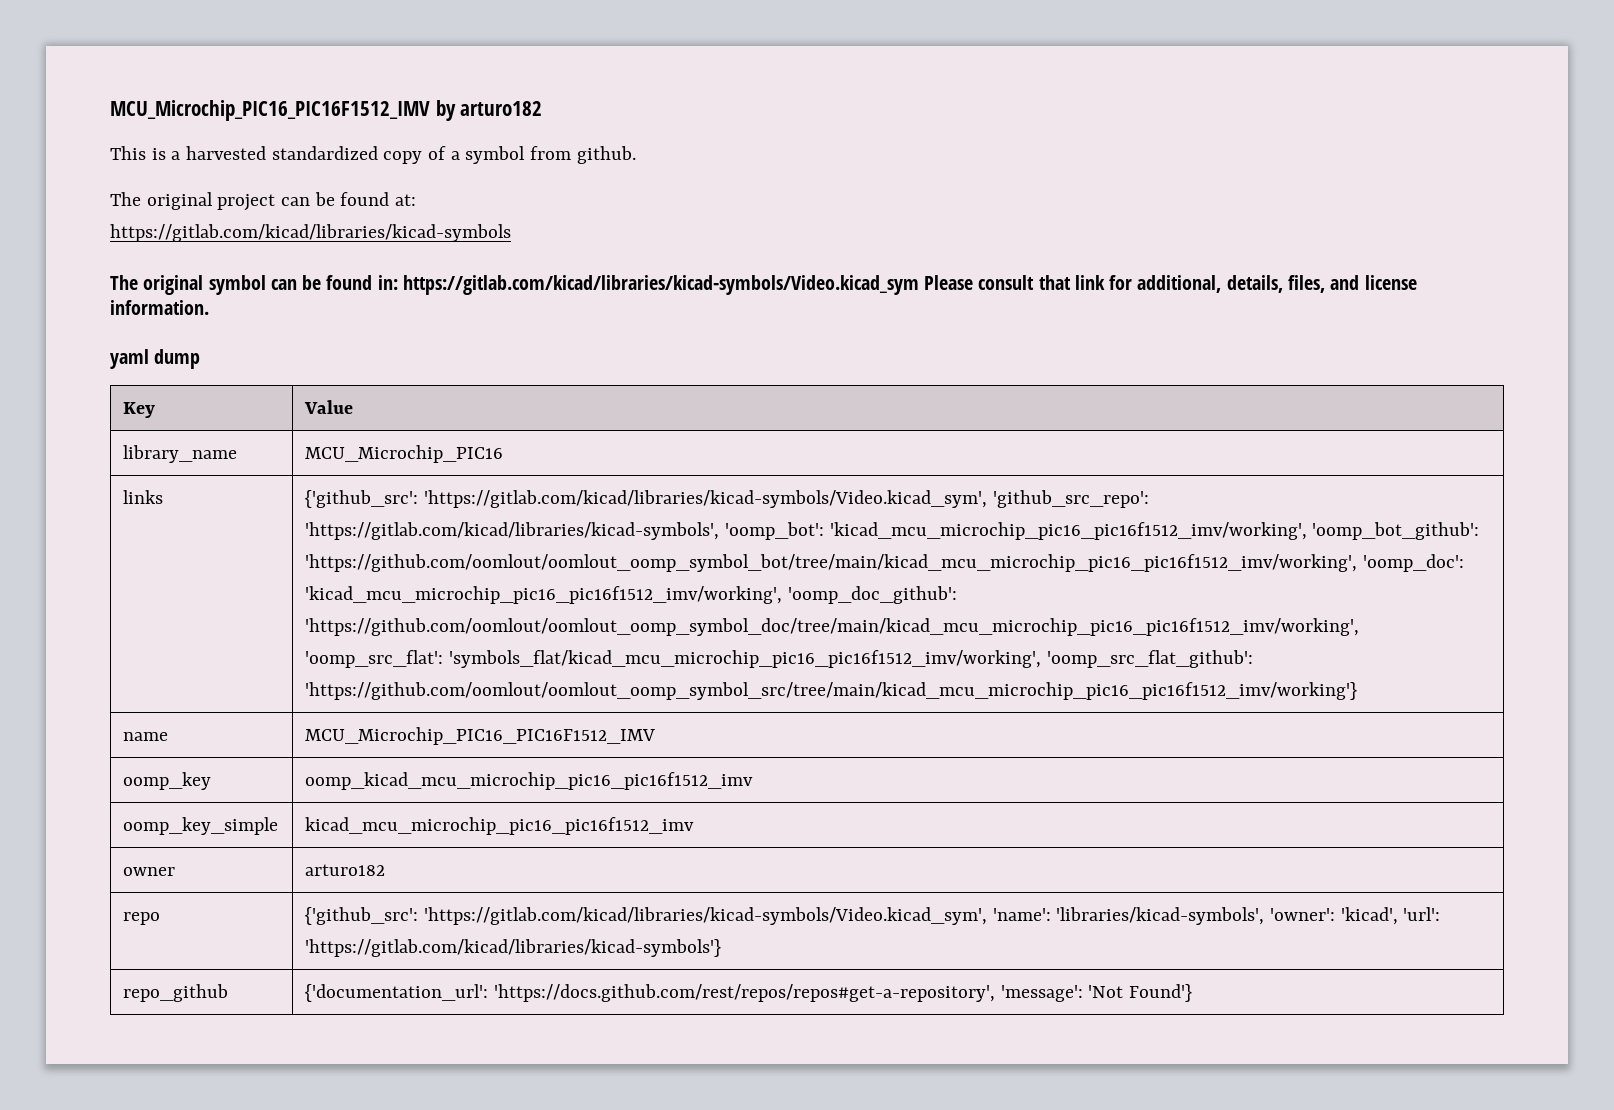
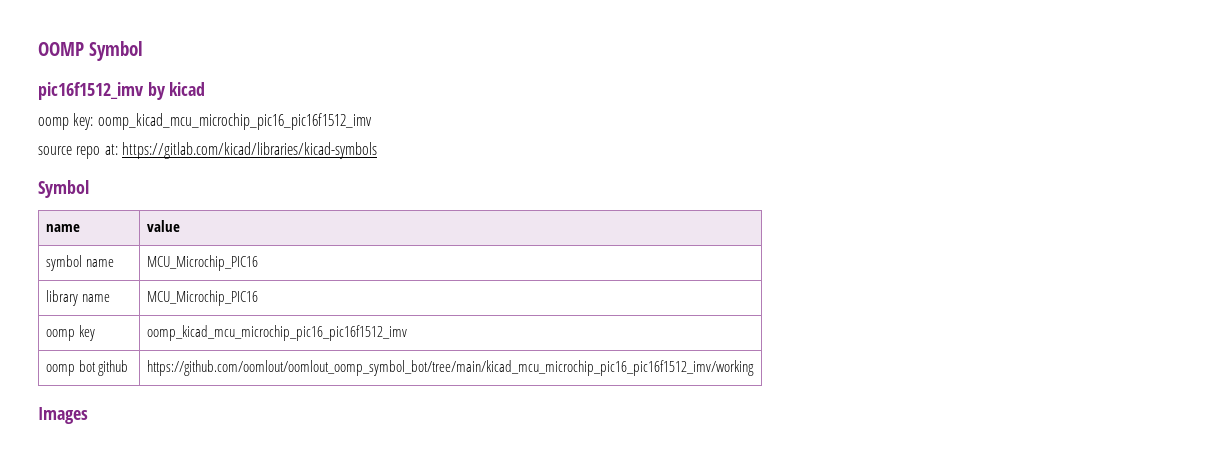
- MCU_Microchip_PIC16_PIC16F1512_IMV by arturo182
- This is a harvested standardized copy of a symbol from github.
- The original project can be found at:
- https://gitlab.com/kicad/libraries/kicad-symbols
- The original symbol can be found in: https://gitlab.com/kicad/libraries/kicad-symbols/Video.kicad_sym Please consult that link for additional, details, files, and license information.
- yaml dump
- Key | Value
- library_name | MCU_Microchip_PIC16
- links | {'github_src': 'https://gitlab.com/kicad/libraries/kicad-symbols/Video.kicad_sym', 'github_src_repo': 'https://gitlab.com/kicad/libraries/kicad-symbols', 'oomp_bot': 'kicad_mcu_microchip_pic16_pic16f1512_imv/working', 'oomp_bot_github': 'https://github.com/oomlout/oomlout_oomp_symbol_bot/tree/main/kicad_mcu_microchip_pic16_pic16f1512_imv/working', 'oomp_doc': 'kicad_mcu_microchip_pic16_pic16f1512_imv/working', 'oomp_doc_github': 'https://github.com/oomlout/oomlout_oomp_symbol_doc/tree/main/kicad_mcu_microchip_pic16_pic16f1512_imv/working', 'oomp_src_flat': 'symbols_flat/kicad_mcu_microchip_pic16_pic16f1512_imv/working', 'oomp_src_flat_github': 'https://github.com/oomlout/oomlout_oomp_symbol_src/tree/main/kicad_mcu_microchip_pic16_pic16f1512_imv/working'}
- name | MCU_Microchip_PIC16_PIC16F1512_IMV
- oomp_key | oomp_kicad_mcu_microchip_pic16_pic16f1512_imv
- oomp_key_simple | kicad_mcu_microchip_pic16_pic16f1512_imv
- owner | arturo182
- repo | {'github_src': 'https://gitlab.com/kicad/libraries/kicad-symbols/Video.kicad_sym', 'name': 'libraries/kicad-symbols', 'owner': 'kicad', 'url': 'https://gitlab.com/kicad/libraries/kicad-symbols'}
- repo_github | {'documentation_url': 'https://docs.github.com/rest/repos/repos#get-a-repository', 'message': 'Not Found'}
+ OOMP Symbol
+ pic16f1512_imv by kicad
+ oomp key: oomp_kicad_mcu_microchip_pic16_pic16f1512_imv
+ source repo at: https://gitlab.com/kicad/libraries/kicad-symbols
+ Symbol
+ name | value
+ symbol name | MCU_Microchip_PIC16
+ library name | MCU_Microchip_PIC16
+ oomp key | oomp_kicad_mcu_microchip_pic16_pic16f1512_imv
+ oomp bot github | https://github.com/oomlout/oomlout_oomp_symbol_bot/tree/main/kicad_mcu_microchip_pic16_pic16f1512_imv/working
+ Images

